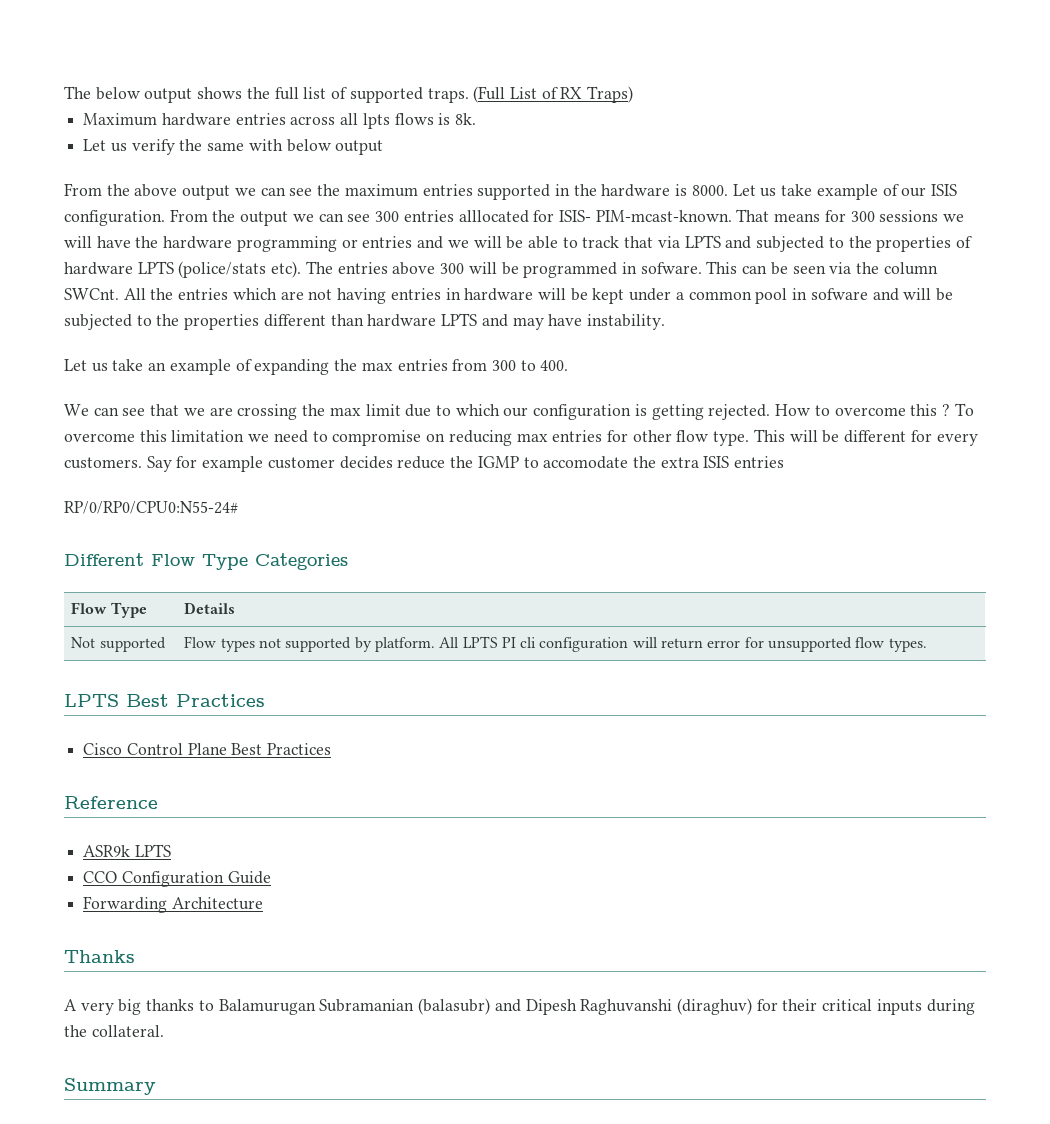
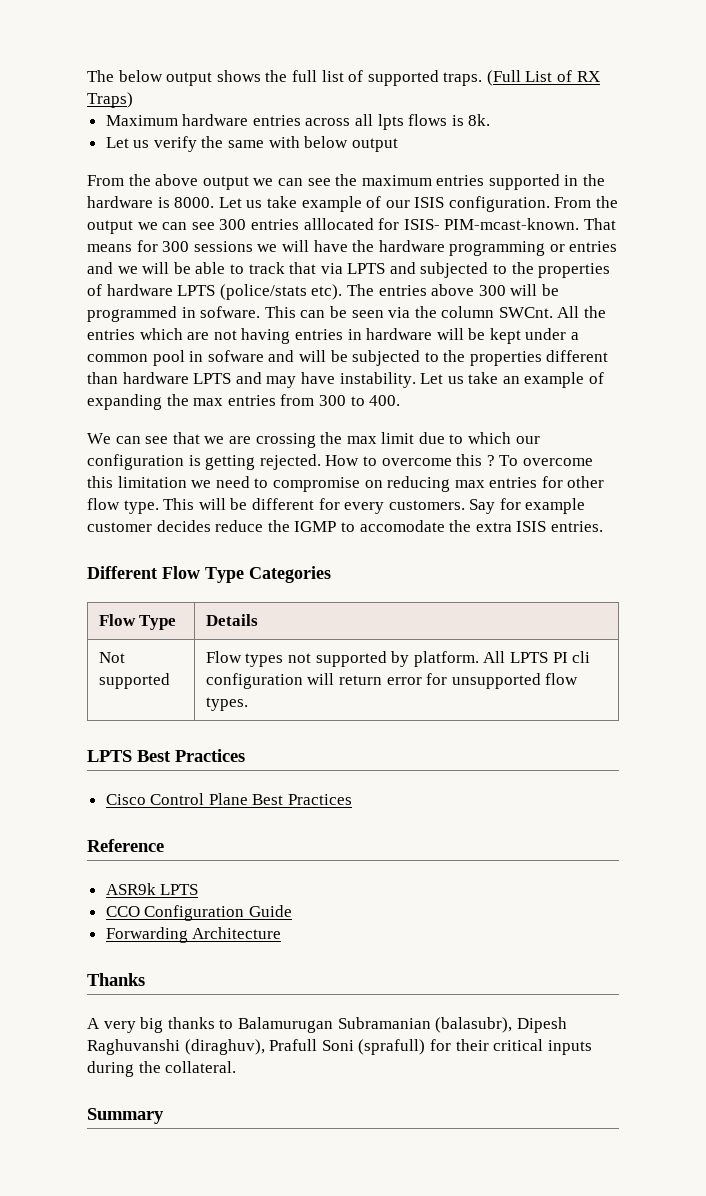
- All the entries which are not having entries in hardware will be kept under a common pool in sofware and will be subjected to the properties different than hardware LPTS and may have instability.
- Let us take an example of expanding the max entries from 300 to 400.
+ All the entries which are not having entries in hardware will be kept under a common pool in sofware and will be subjected to the properties different than hardware LPTS and may have instability. Let us take an example of expanding the max entries from 300 to 400.
- Say for example customer decides reduce the IGMP to accomodate the extra ISIS entries
- RP/0/RP0/CPU0:N55-24#
+ Say for example customer decides reduce the IGMP to accomodate the extra ISIS entries.
- A very big thanks to Balamurugan Subramanian (balasubr) and Dipesh Raghuvanshi (diraghuv) for their critical inputs during the collateral.
+ A very big thanks to Balamurugan Subramanian (balasubr), Dipesh Raghuvanshi (diraghuv), Prafull Soni (sprafull) for their critical inputs during the collateral.

